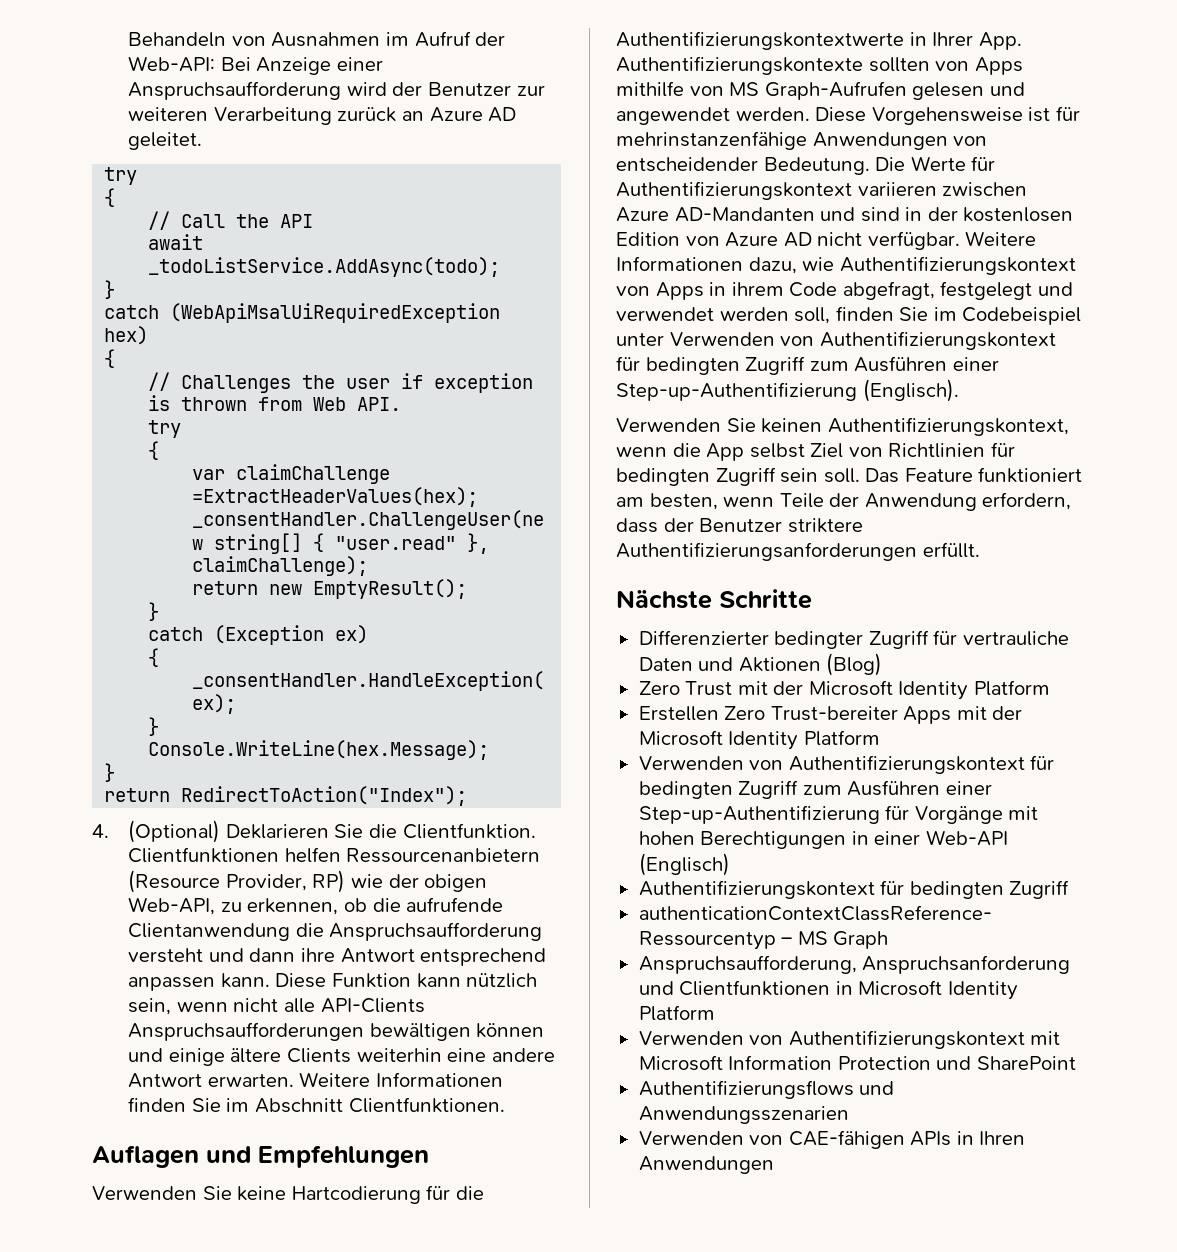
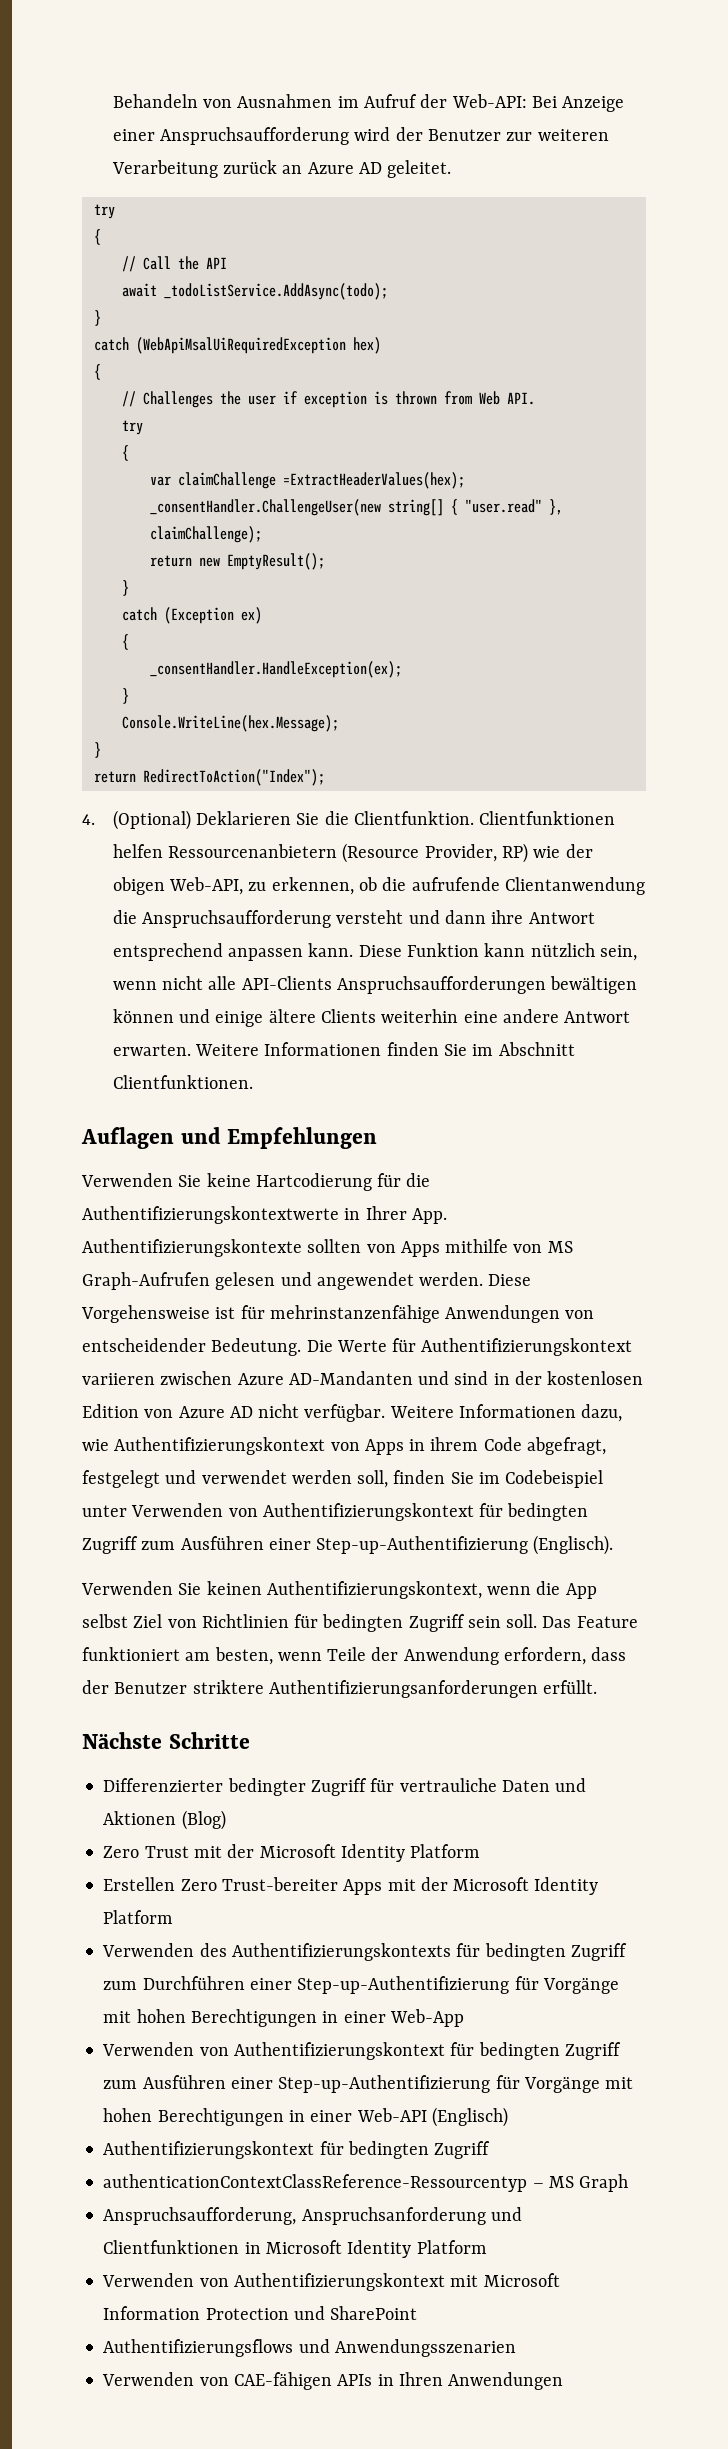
+ Verwenden des Authentifizierungskontexts für bedingten Zugriff zum Durchführen einer Step-up-Authentifizierung für Vorgänge mit hohen Berechtigungen in einer Web-App

